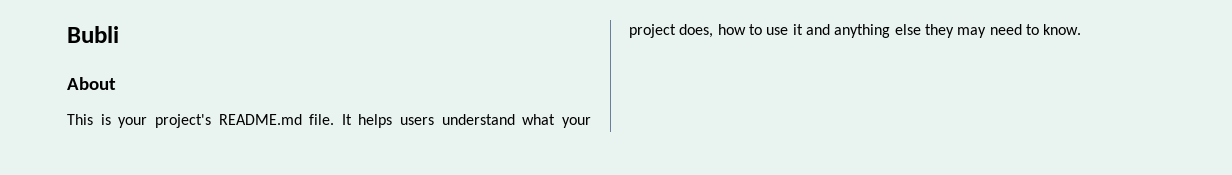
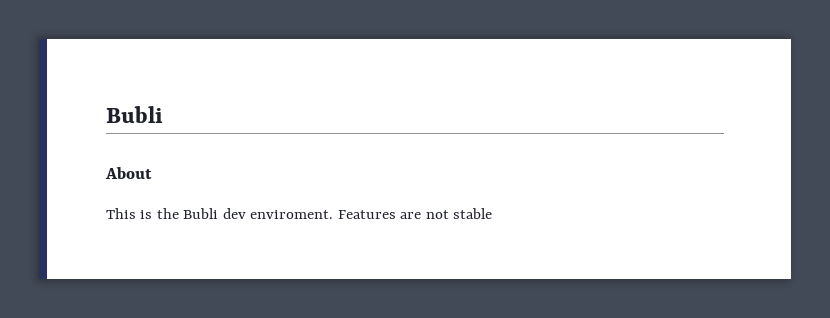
- This is your project's README.md file. It helps users understand what your project does, how to use it and anything else they may need to know.
+ This is the Bubli dev enviroment. Features are not stable

